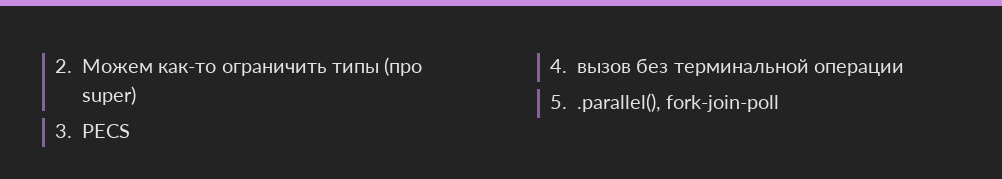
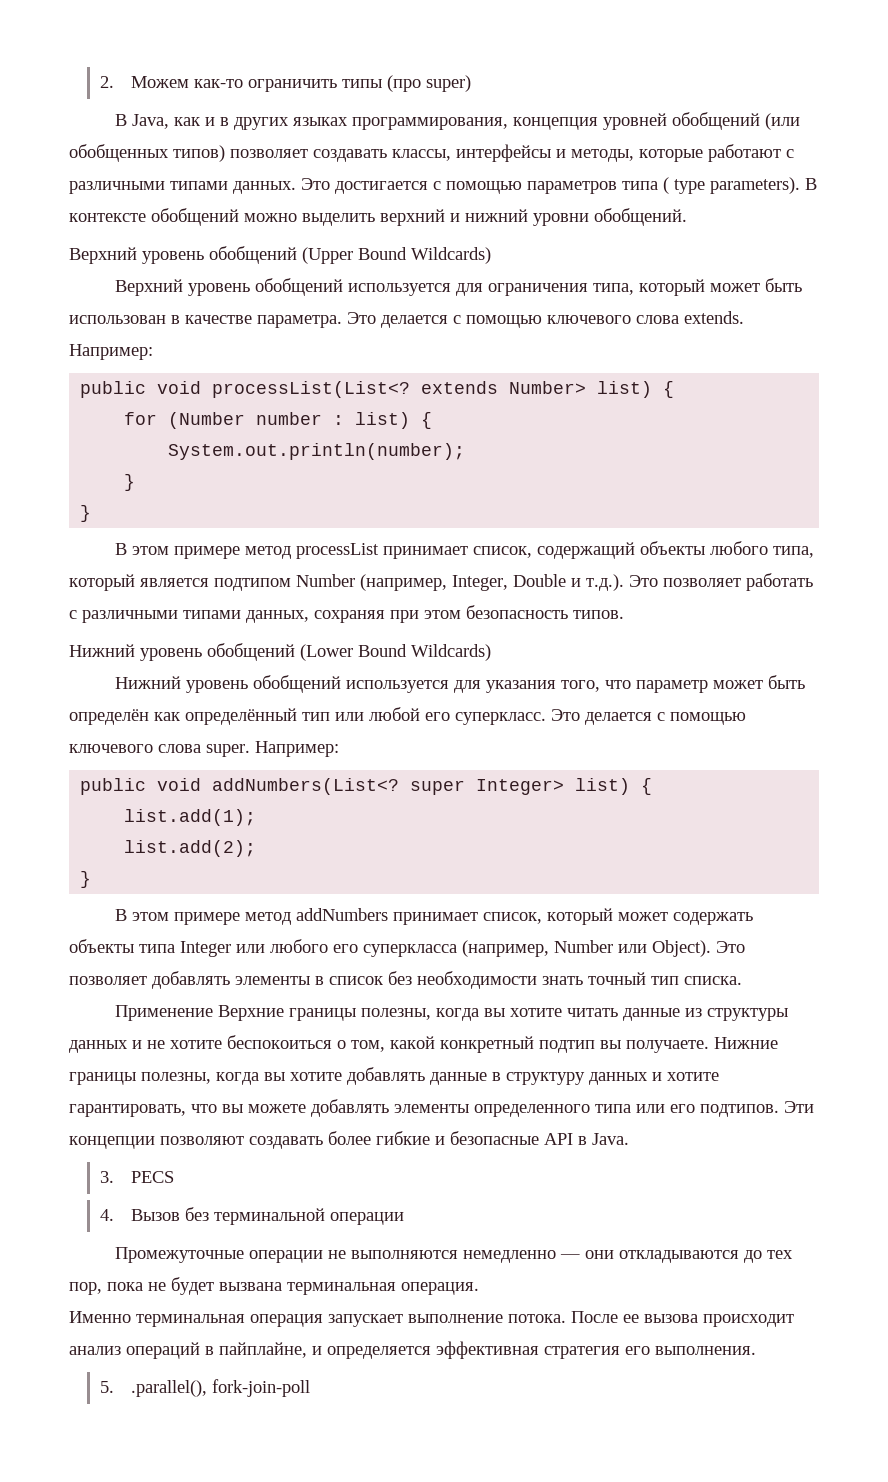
+ В Java, как и в других языках программирования, концепция уровней обобщений (или обобщенных типов) позволяет создавать классы, интерфейсы и методы, которые работают с различными типами данных. Это достигается с помощью параметров типа ( type parameters). В контексте обобщений можно выделить верхний и нижний уровни обобщений.
+ Верхний уровень обобщений (Upper Bound Wildcards)
+ Верхний уровень обобщений используется для ограничения типа, который может быть использован в качестве параметра. Это делается с помощью ключевого слова extends. Например:
+ public void processList(List<? extends Number> list) {
+ for (Number number : list) {
+ System.out.println(number);
+ }
+ }
+ В этом примере метод processList принимает список, содержащий объекты любого типа, который является подтипом Number (например, Integer, Double и т.д.). Это позволяет работать с различными типами данных, сохраняя при этом безопасность типов.
+ Нижний уровень обобщений (Lower Bound Wildcards)
+ Нижний уровень обобщений используется для указания того, что параметр может быть определён как определённый тип или любой его суперкласс. Это делается с помощью ключевого слова super. Например:
+ public void addNumbers(List<? super Integer> list) {
+ list.add(1);
+ list.add(2);
+ }
+ В этом примере метод addNumbers принимает список, который может содержать объекты типа Integer или любого его суперкласса (например, Number или Object). Это позволяет добавлять элементы в список без необходимости знать точный тип списка.
+ Применение Верхние границы полезны, когда вы хотите читать данные из структуры данных и не хотите беспокоиться о том, какой конкретный подтип вы получаете. Нижние границы полезны, когда вы хотите добавлять данные в структуру данных и хотите гарантировать, что вы можете добавлять элементы определенного типа или его подтипов. Эти концепции позволяют создавать более гибкие и безопасные API в Java.
- 4. вызов без терминальной операции
+ 4. Вызов без терминальной операции
+ Промежуточные операции не выполняются немедленно — они откладываются до тех пор, пока не будет вызвана терминальная операция.
+ Именно терминальная операция запускает выполнение потока. После ее вызова происходит анализ операций в пайплайне, и определяется эффективная стратегия его выполнения.

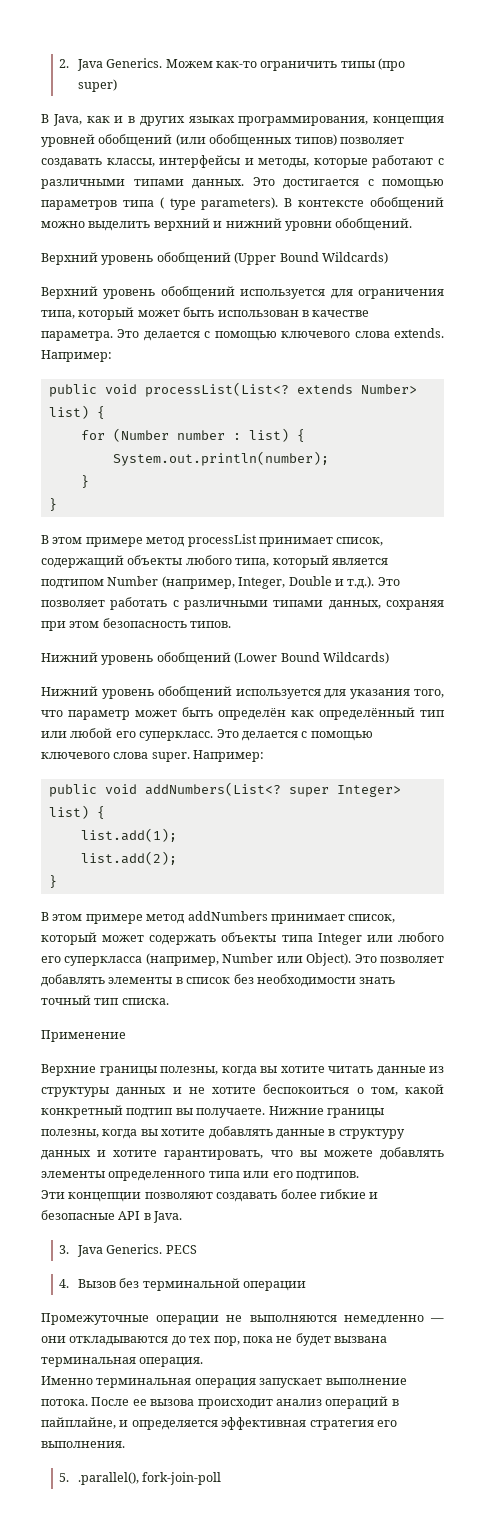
- 2. Можем как-то ограничить типы (про super)
+ 2. Java Generics. Можем как-то ограничить типы (про super)
- Применение Верхние границы полезны, когда вы хотите читать данные из структуры данных и не хотите беспокоиться о том, какой конкретный подтип вы получаете.
+ Применение
+ Верхние границы полезны, когда вы хотите читать данные из структуры данных и не хотите беспокоиться о том, какой конкретный подтип вы получаете.
- Нижние границы полезны, когда вы хотите добавлять данные в структуру данных и хотите гарантировать, что вы можете добавлять элементы определенного типа или его подтипов. Эти концепции позволяют создавать более гибкие и безопасные API в Java.
+ Нижние границы полезны, когда вы хотите добавлять данные в структуру данных и хотите гарантировать, что вы можете добавлять элементы определенного типа или его подтипов.
+ Эти концепции позволяют создавать более гибкие и безопасные API в Java.
- 3. PECS
+ 3. Java Generics. PECS

